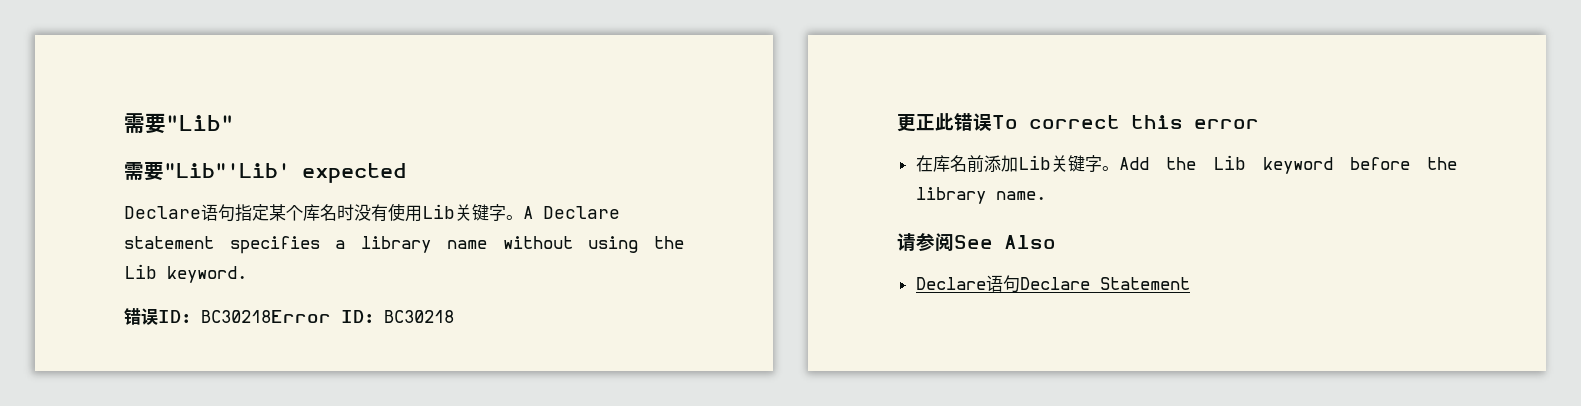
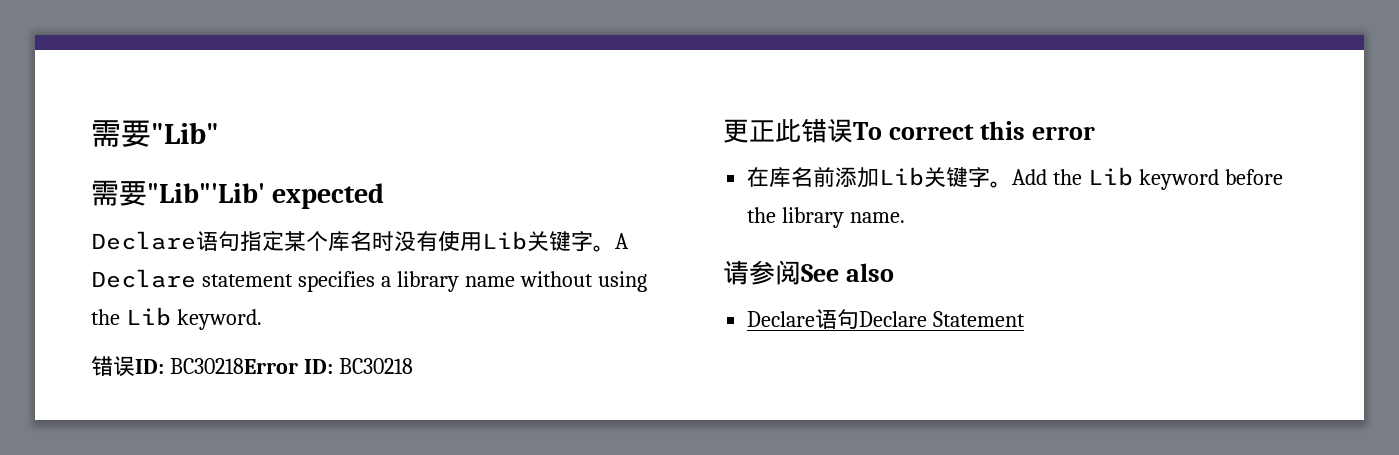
- 请参阅See Also
+ 请参阅See also

